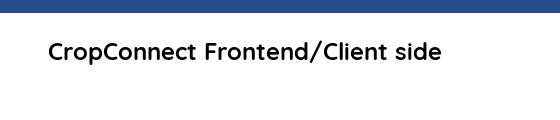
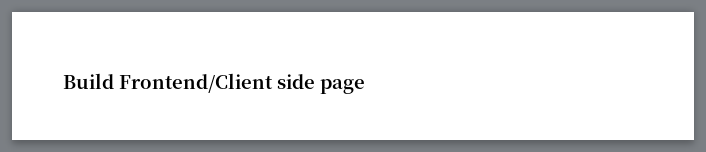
- CropConnect Frontend/Client side
+ Build Frontend/Client side page

